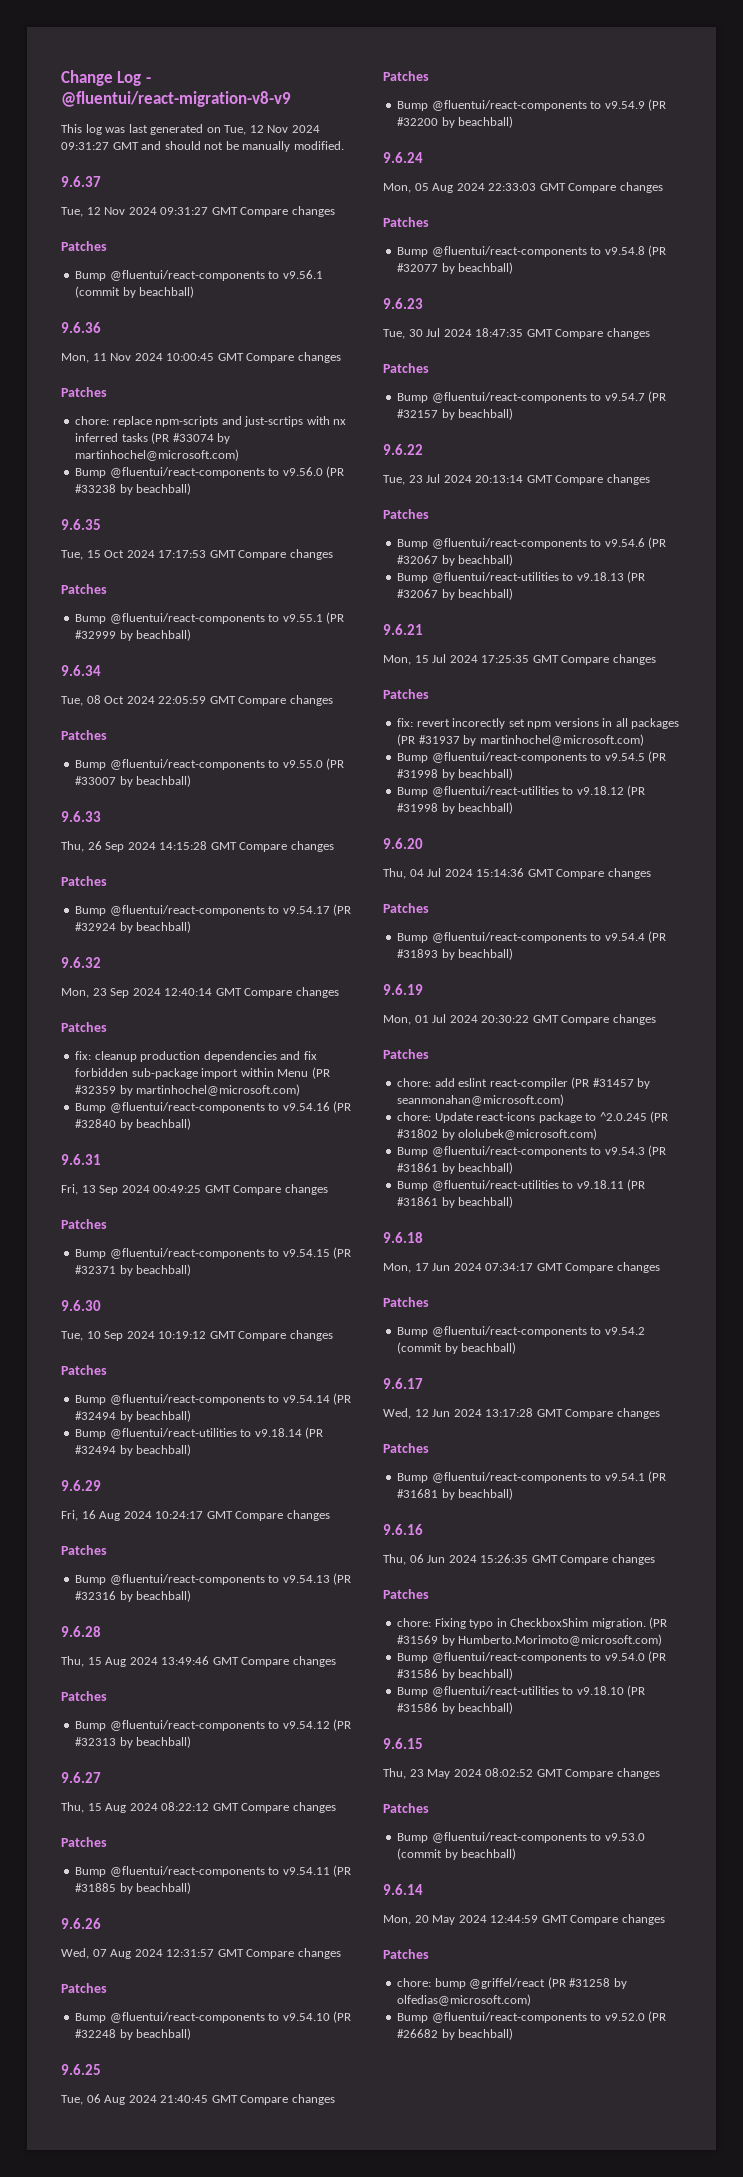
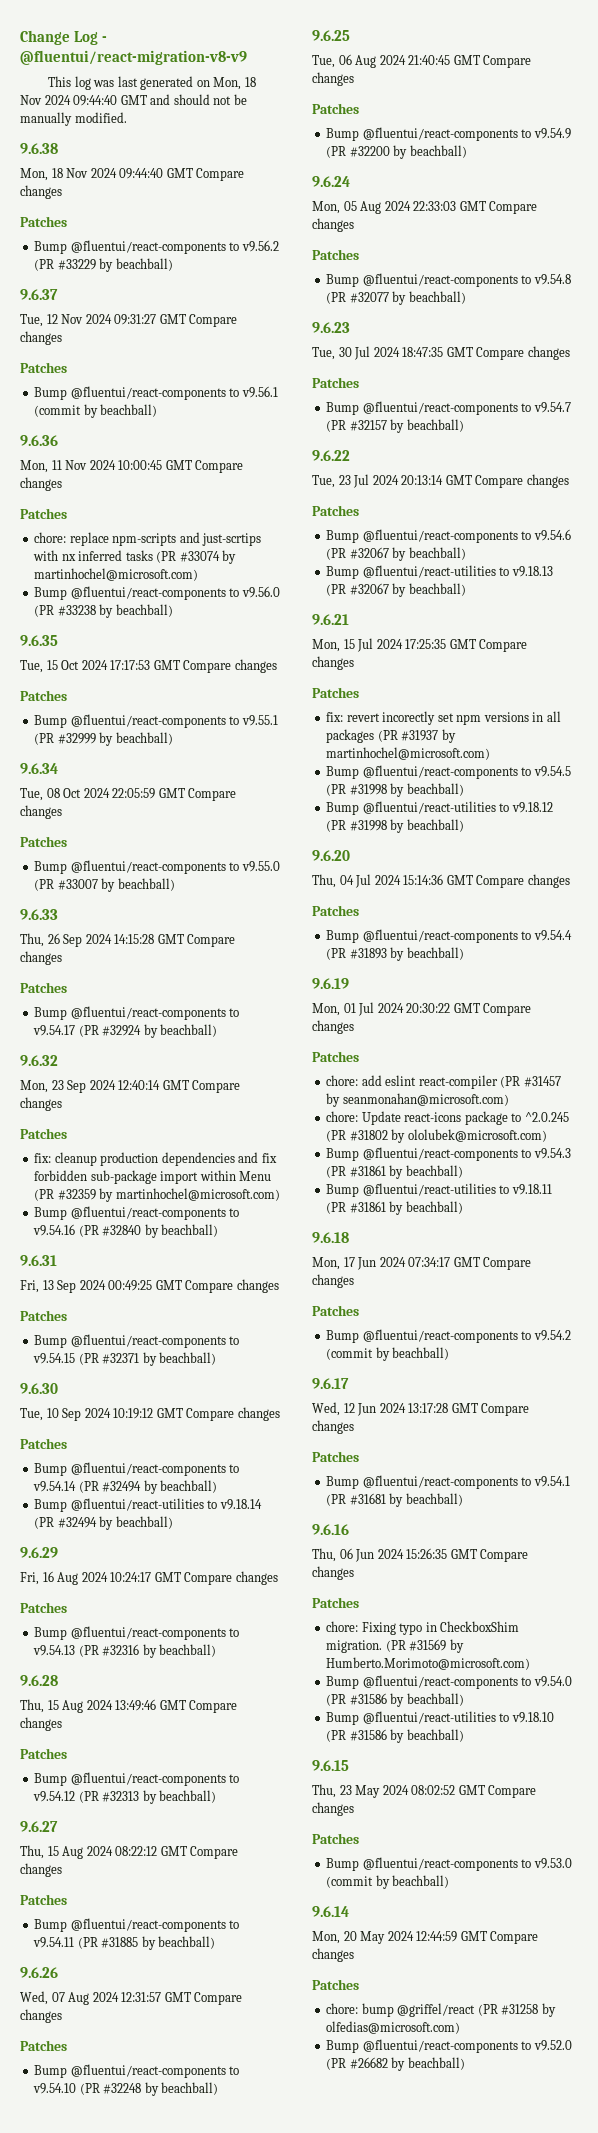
- This log was last generated on Tue, 12 Nov 2024 09:31:27 GMT and should not be manually modified.
+ This log was last generated on Mon, 18 Nov 2024 09:44:40 GMT and should not be manually modified.
+ 9.6.38
+ Mon, 18 Nov 2024 09:44:40 GMT Compare changes
+ Patches
+ Bump @fluentui/react-components to v9.56.2 (PR #33229 by beachball)

